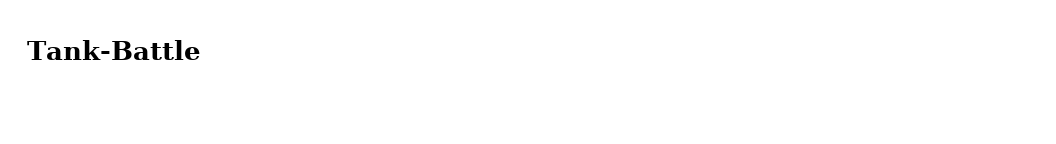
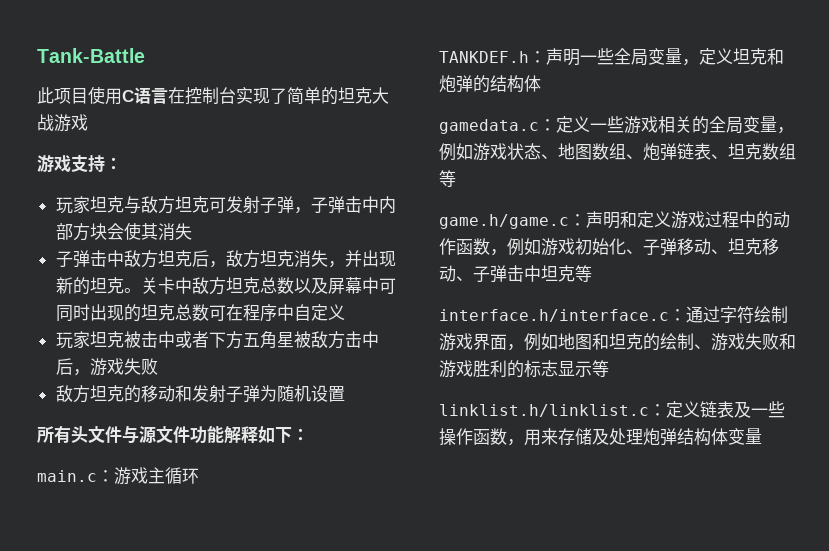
+ 此项目使用C语言在控制台实现了简单的坦克大战游戏
+ 游戏支持：
+ 玩家坦克与敌方坦克可发射子弹，子弹击中内部方块会使其消失
+ 子弹击中敌方坦克后，敌方坦克消失，并出现新的坦克。关卡中敌方坦克总数以及屏幕中可同时出现的坦克总数可在程序中自定义
+ 玩家坦克被击中或者下方五角星被敌方击中后，游戏失败
+ 敌方坦克的移动和发射子弹为随机设置
+ 所有头文件与源文件功能解释如下：
+ main.c：游戏主循环
+ TANKDEF.h：声明一些全局变量，定义坦克和炮弹的结构体
+ gamedata.c：定义一些游戏相关的全局变量，例如游戏状态、地图数组、炮弹链表、坦克数组等
+ game.h/game.c：声明和定义游戏过程中的动作函数，例如游戏初始化、子弹移动、坦克移动、子弹击中坦克等
+ interface.h/interface.c：通过字符绘制游戏界面，例如地图和坦克的绘制、游戏失败和游戏胜利的标志显示等
+ linklist.h/linklist.c：定义链表及一些操作函数，用来存储及处理炮弹结构体变量

